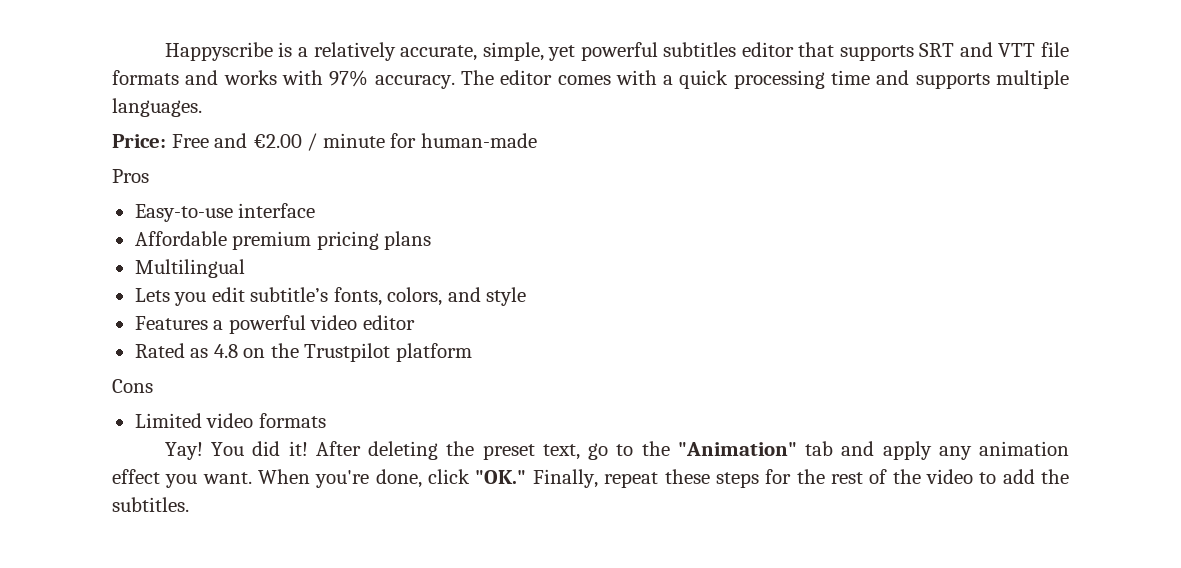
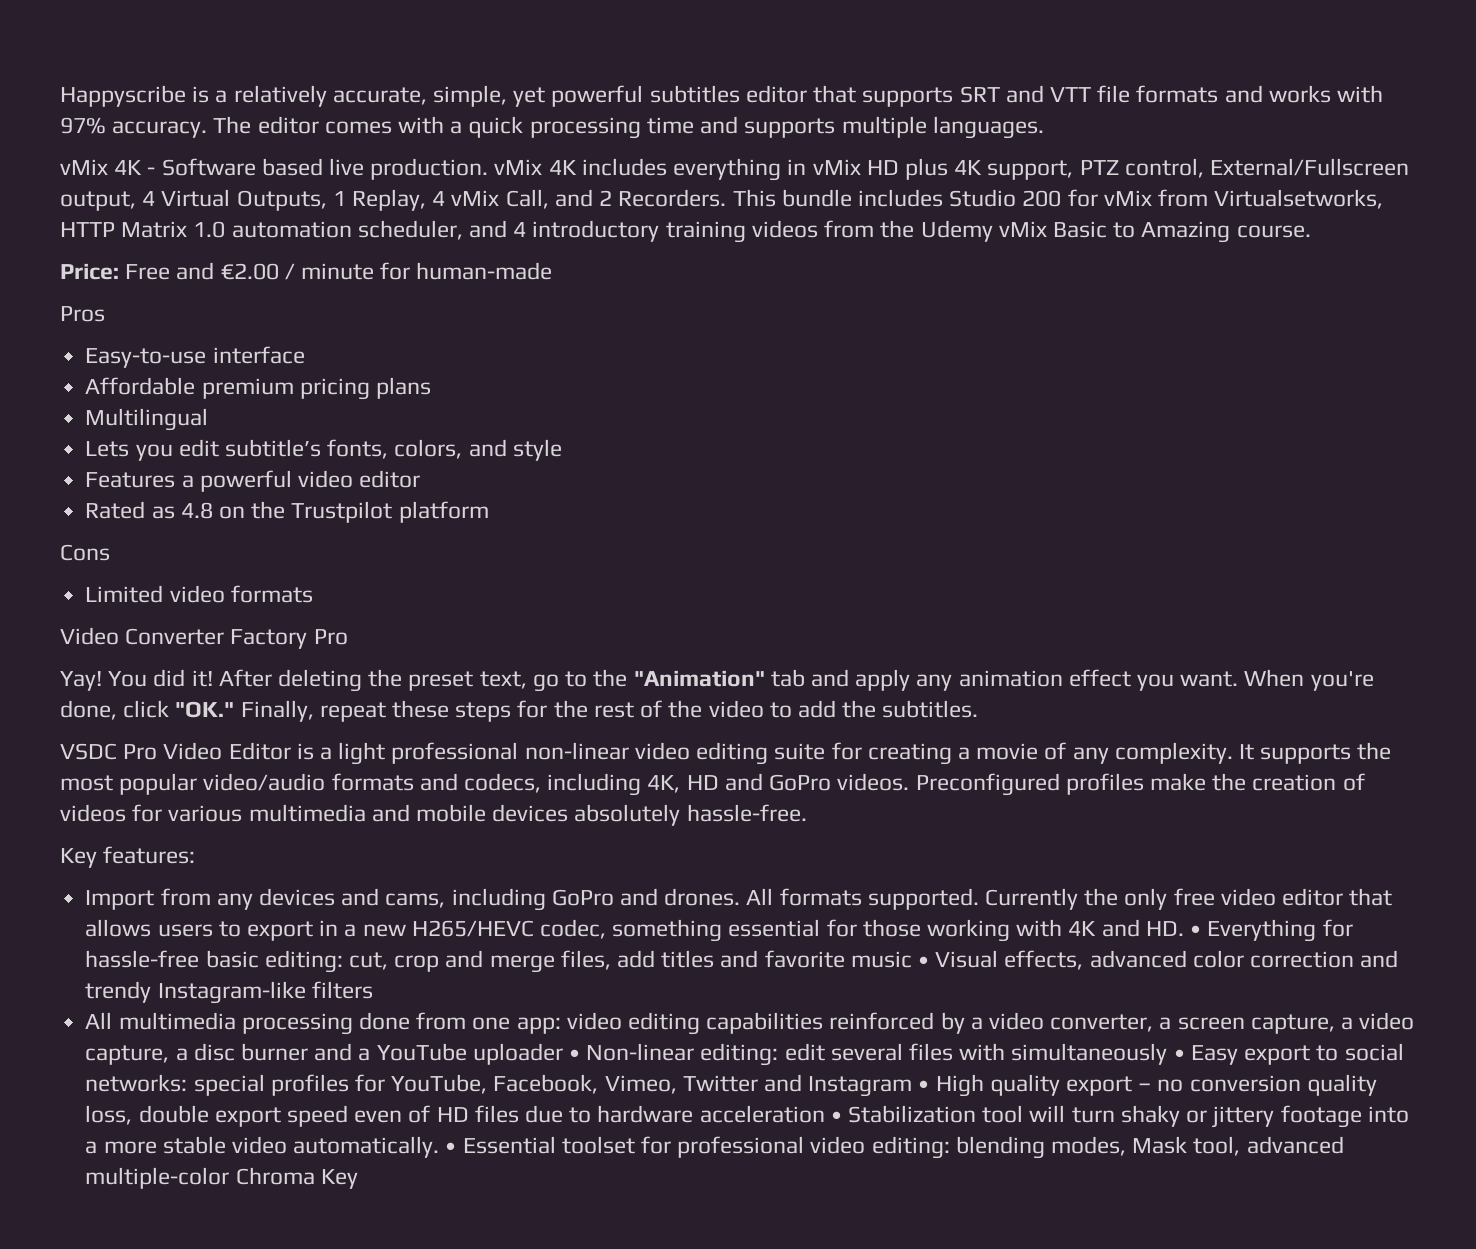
+ vMix 4K - Software based live production. vMix 4K includes everything in vMix HD plus 4K support, PTZ control, External/Fullscreen output, 4 Virtual Outputs, 1 Replay, 4 vMix Call, and 2 Recorders. This bundle includes Studio 200 for vMix from Virtualsetworks, HTTP Matrix 1.0 automation scheduler, and 4 introductory training videos from the Udemy vMix Basic to Amazing course.
+ Video Converter Factory Pro
+ VSDC Pro Video Editor is a light professional non-linear video editing suite for creating a movie of any complexity. It supports the most popular video/audio formats and codecs, including 4K, HD and GoPro videos. Preconfigured profiles make the creation of videos for various multimedia and mobile devices absolutely hassle-free.
+ Key features:
+ Import from any devices and cams, including GoPro and drones. All formats supported. Сurrently the only free video editor that allows users to export in a new H265/HEVC codec, something essential for those working with 4K and HD. • Everything for hassle-free basic editing: cut, crop and merge files, add titles and favorite music • Visual effects, advanced color correction and trendy Instagram-like filters
+ All multimedia processing done from one app: video editing capabilities reinforced by a video converter, a screen capture, a video capture, a disc burner and a YouTube uploader • Non-linear editing: edit several files with simultaneously • Easy export to social networks: special profiles for YouTube, Facebook, Vimeo, Twitter and Instagram • High quality export – no conversion quality loss, double export speed even of HD files due to hardware acceleration • Stabilization tool will turn shaky or jittery footage into a more stable video automatically. • Essential toolset for professional video editing: blending modes, Mask tool, advanced multiple-color Chroma Key

